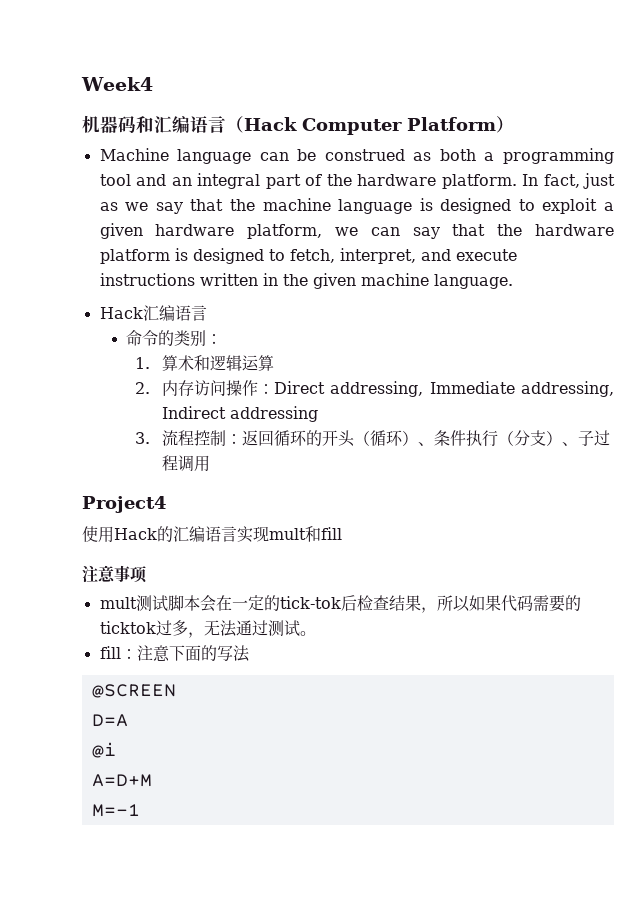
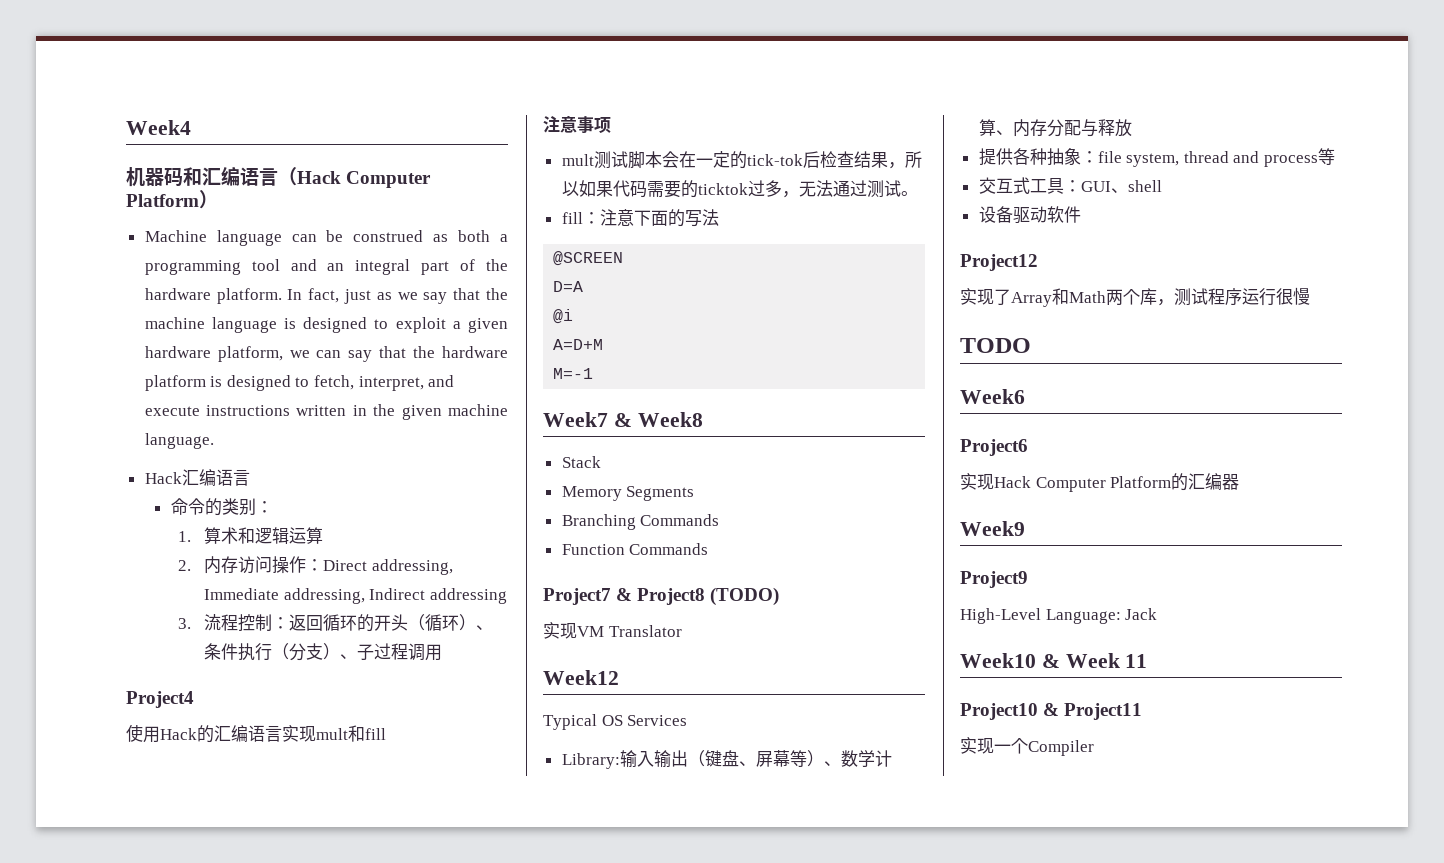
+ Week7 & Week8
+ Stack
+ Memory Segments
+ Branching Commands
+ Function Commands
+ Project7 & Project8 (TODO)
+ 实现VM Translator
+ Week12
+ Typical OS Services
+ Library:输入输出（键盘、屏幕等）、数学计算、内存分配与释放
+ 提供各种抽象：file system, thread and process等
+ 交互式工具：GUI、shell
+ 设备驱动软件
+ Project12
+ 实现了Array和Math两个库，测试程序运行很慢
+ TODO
+ Week6
+ Project6
+ 实现Hack Computer Platform的汇编器
+ Week9
+ Project9
+ High-Level Language: Jack
+ Week10 & Week 11
+ Project10 & Project11
+ 实现一个Compiler

